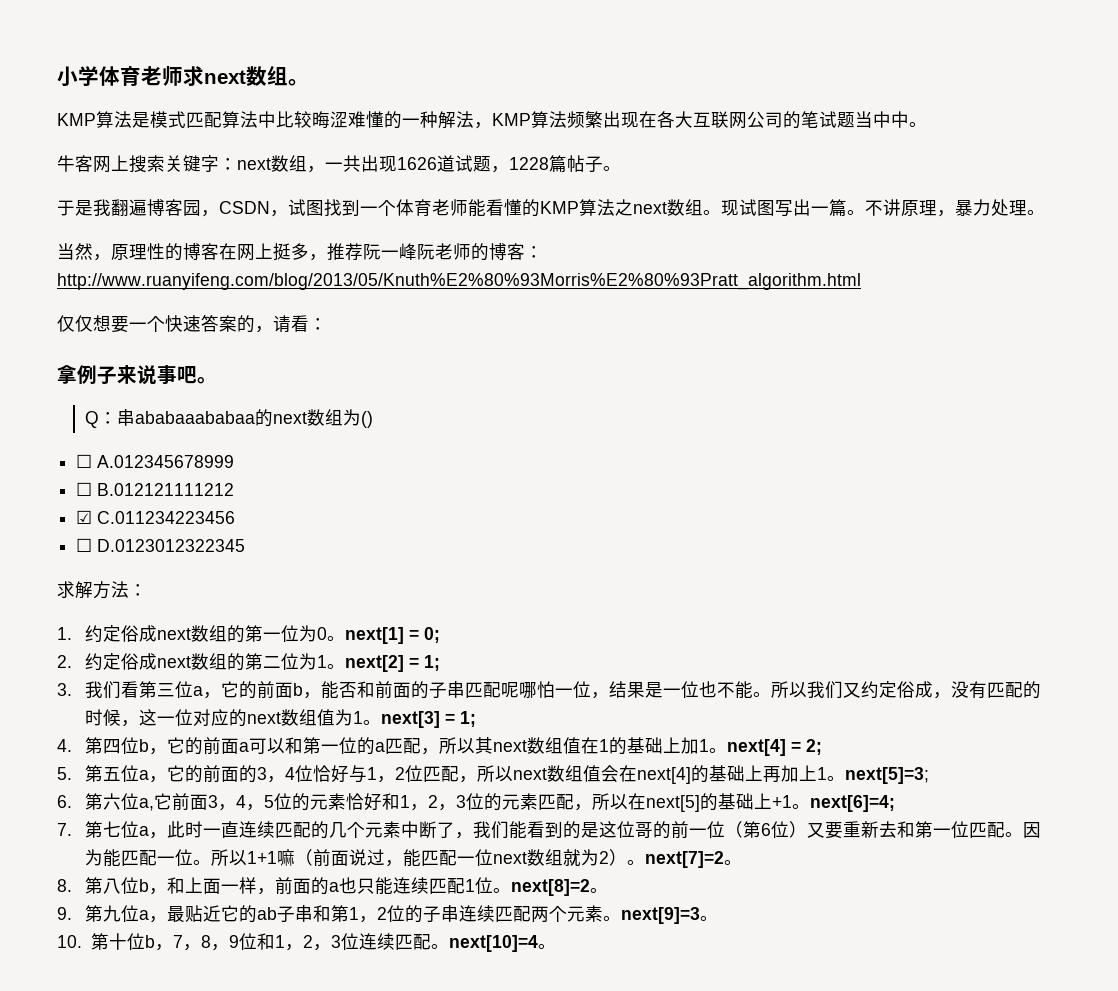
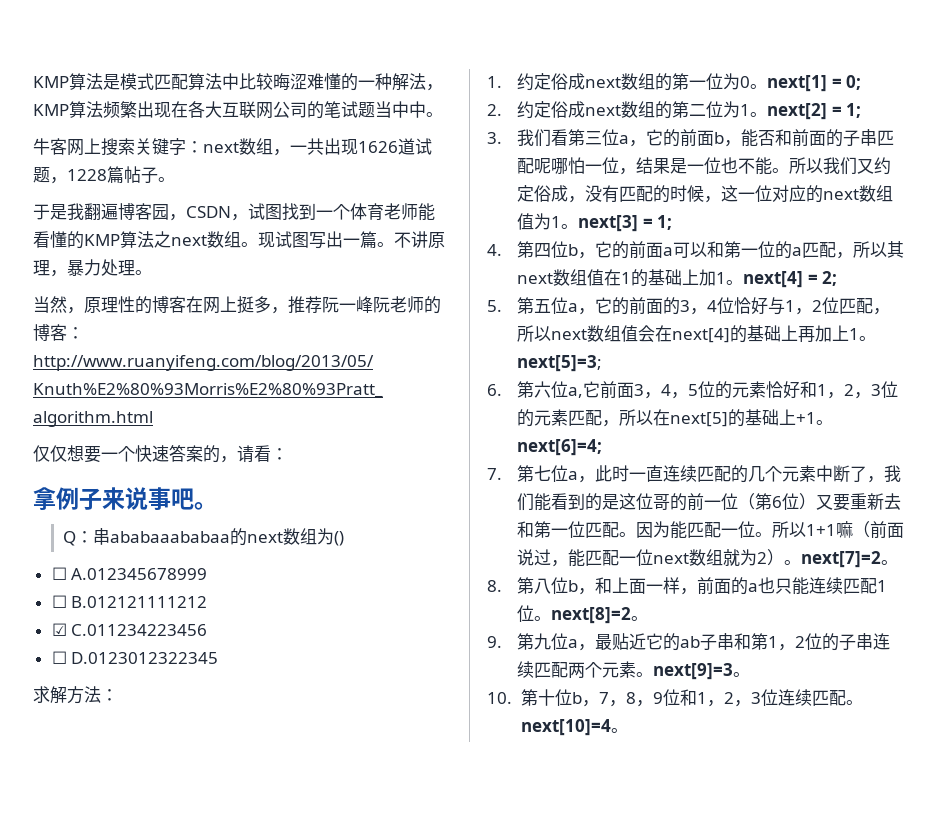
- 小学体育老师求next数组。

